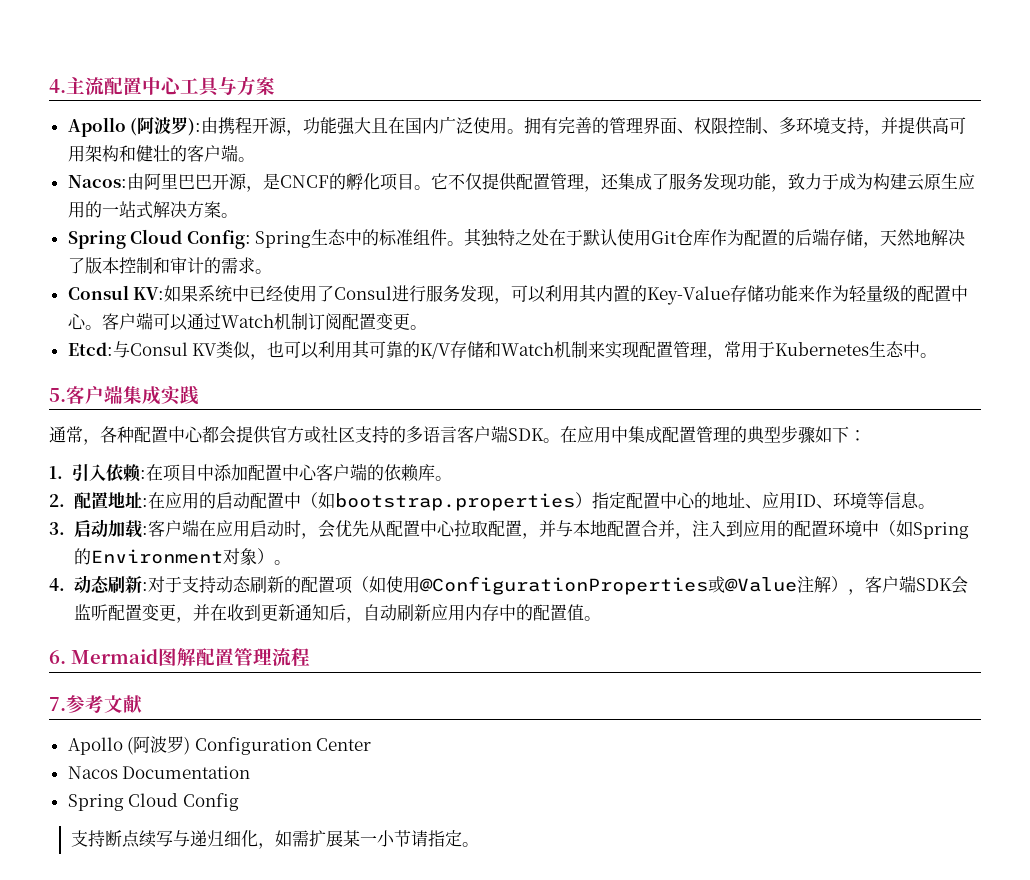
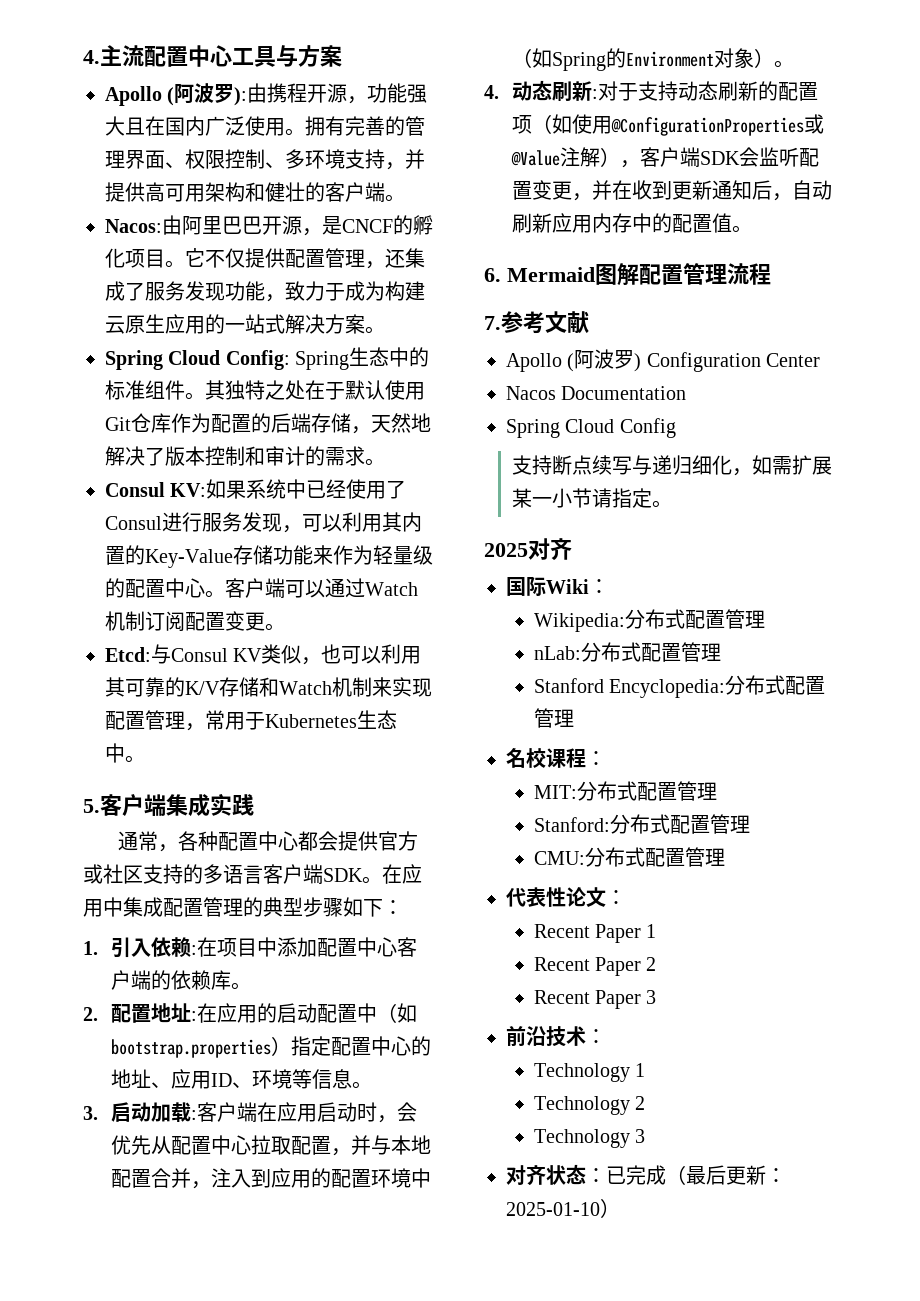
+ 2025对齐
+ 国际Wiki：
+ Wikipedia:分布式配置管理
+ nLab:分布式配置管理
+ Stanford Encyclopedia:分布式配置管理
+ 名校课程：
+ MIT:分布式配置管理
+ Stanford:分布式配置管理
+ CMU:分布式配置管理
+ 代表性论文：
+ Recent Paper 1
+ Recent Paper 2
+ Recent Paper 3
+ 前沿技术：
+ Technology 1
+ Technology 2
+ Technology 3
+ 对齐状态：已完成（最后更新：2025-01-10）

